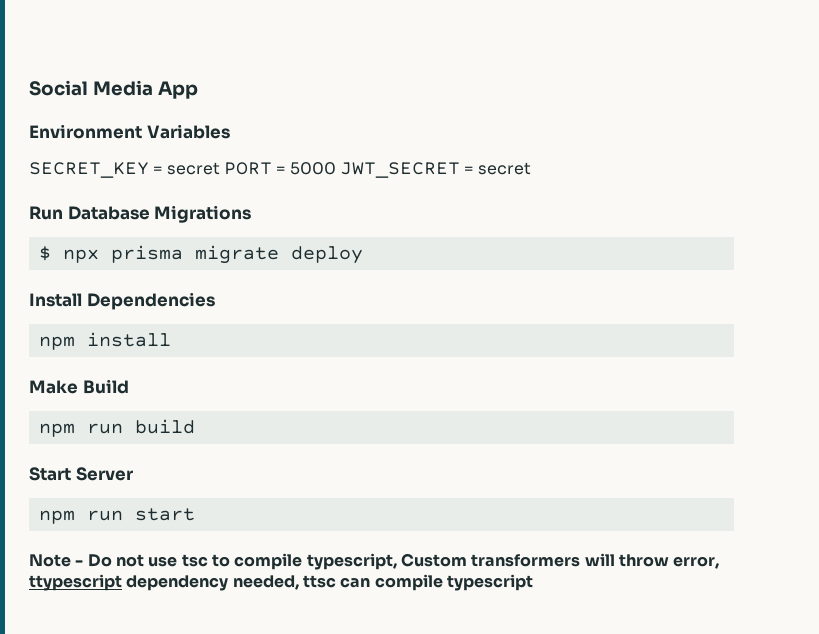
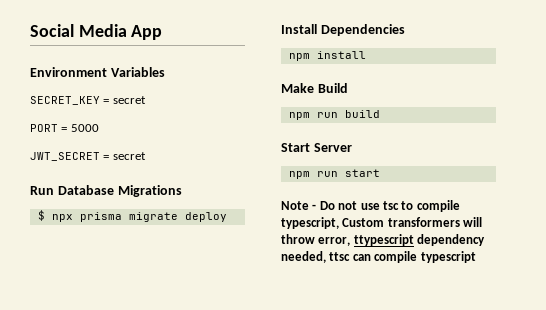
- SECRET_KEY = secret PORT = 5000 JWT_SECRET = secret
+ SECRET_KEY = secret
+ PORT = 5000
+ JWT_SECRET = secret

